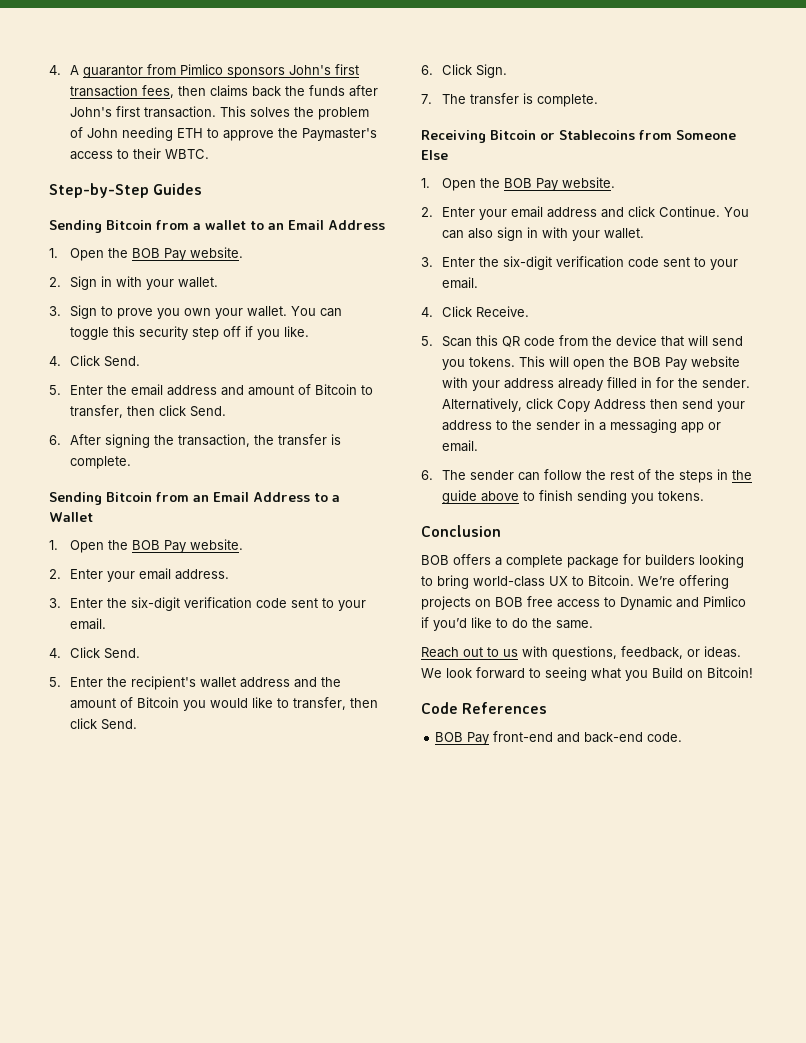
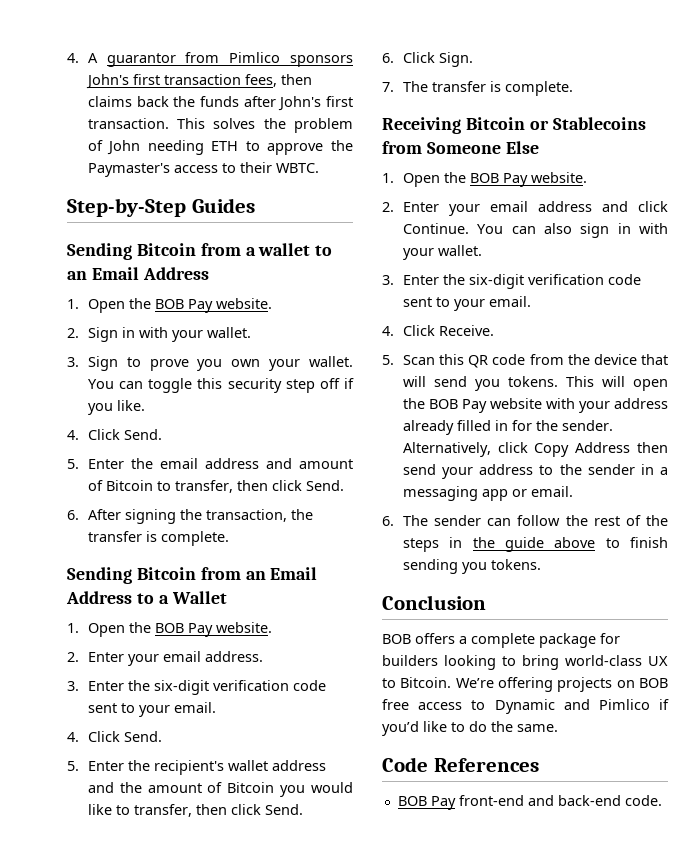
- Reach out to us with questions, feedback, or ideas. We look forward to seeing what you Build on Bitcoin!

